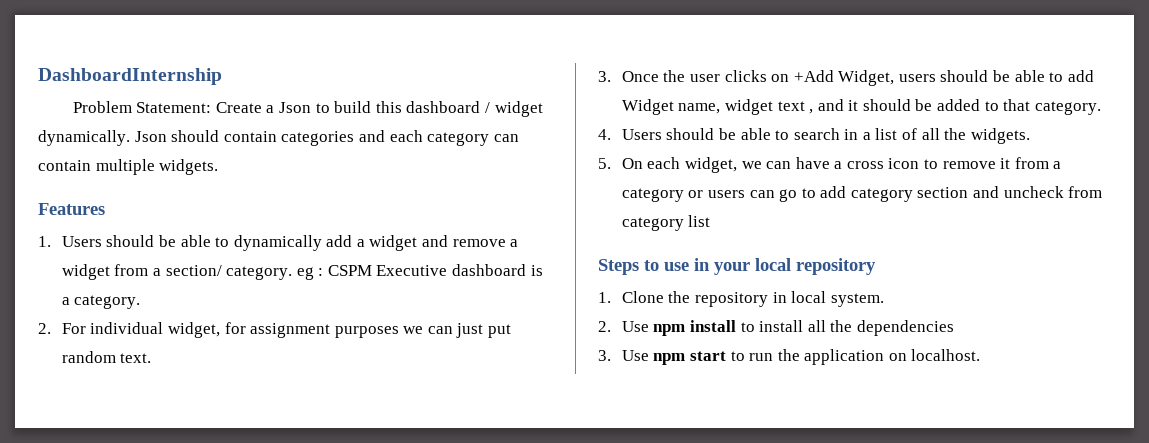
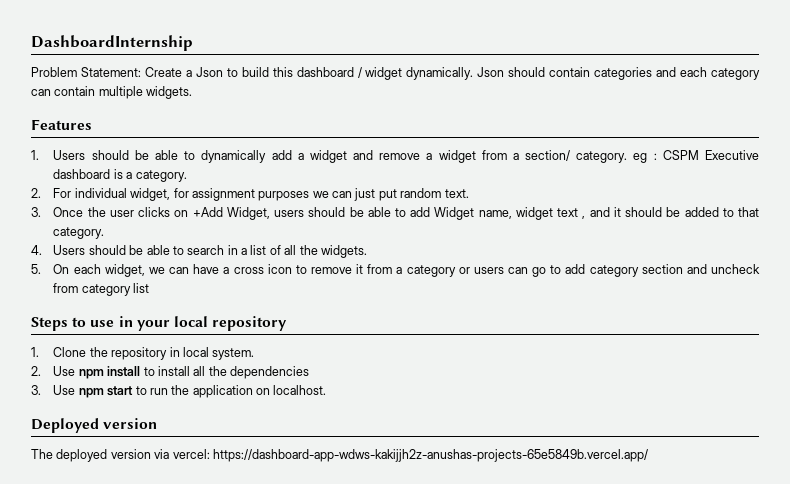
+ Deployed version
+ The deployed version via vercel: https://dashboard-app-wdws-kakijjh2z-anushas-projects-65e5849b.vercel.app/

